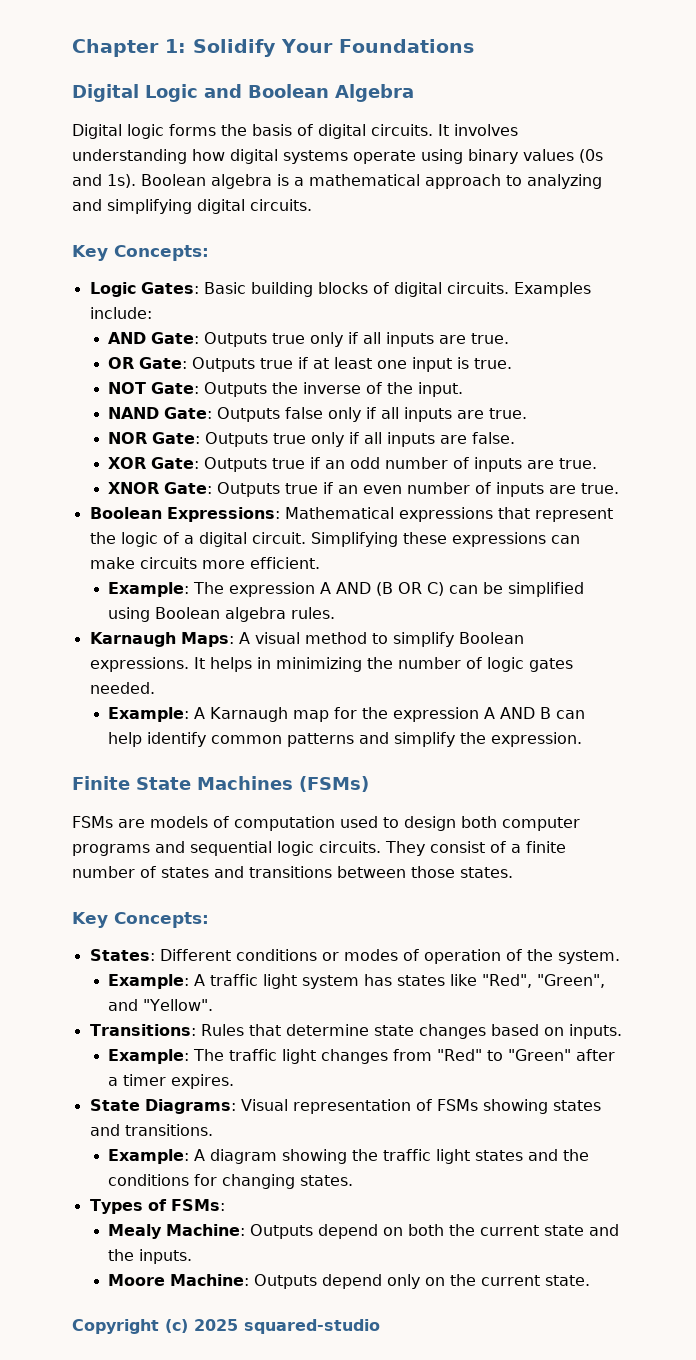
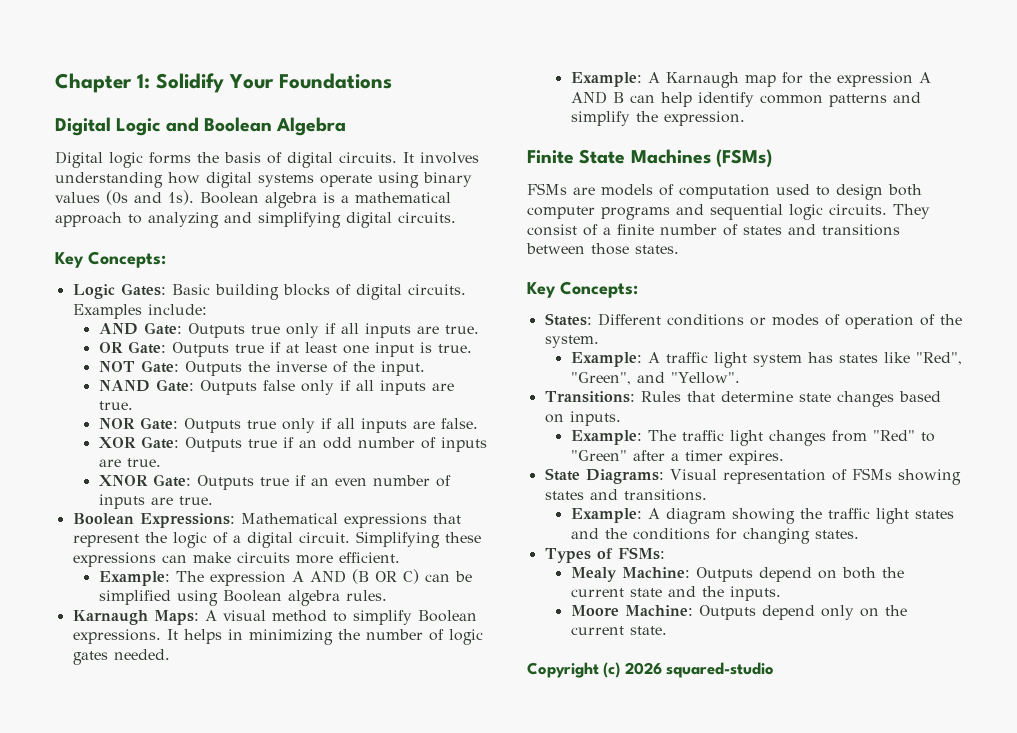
- Copyright (c) 2025 squared-studio
+ Copyright (c) 2026 squared-studio

